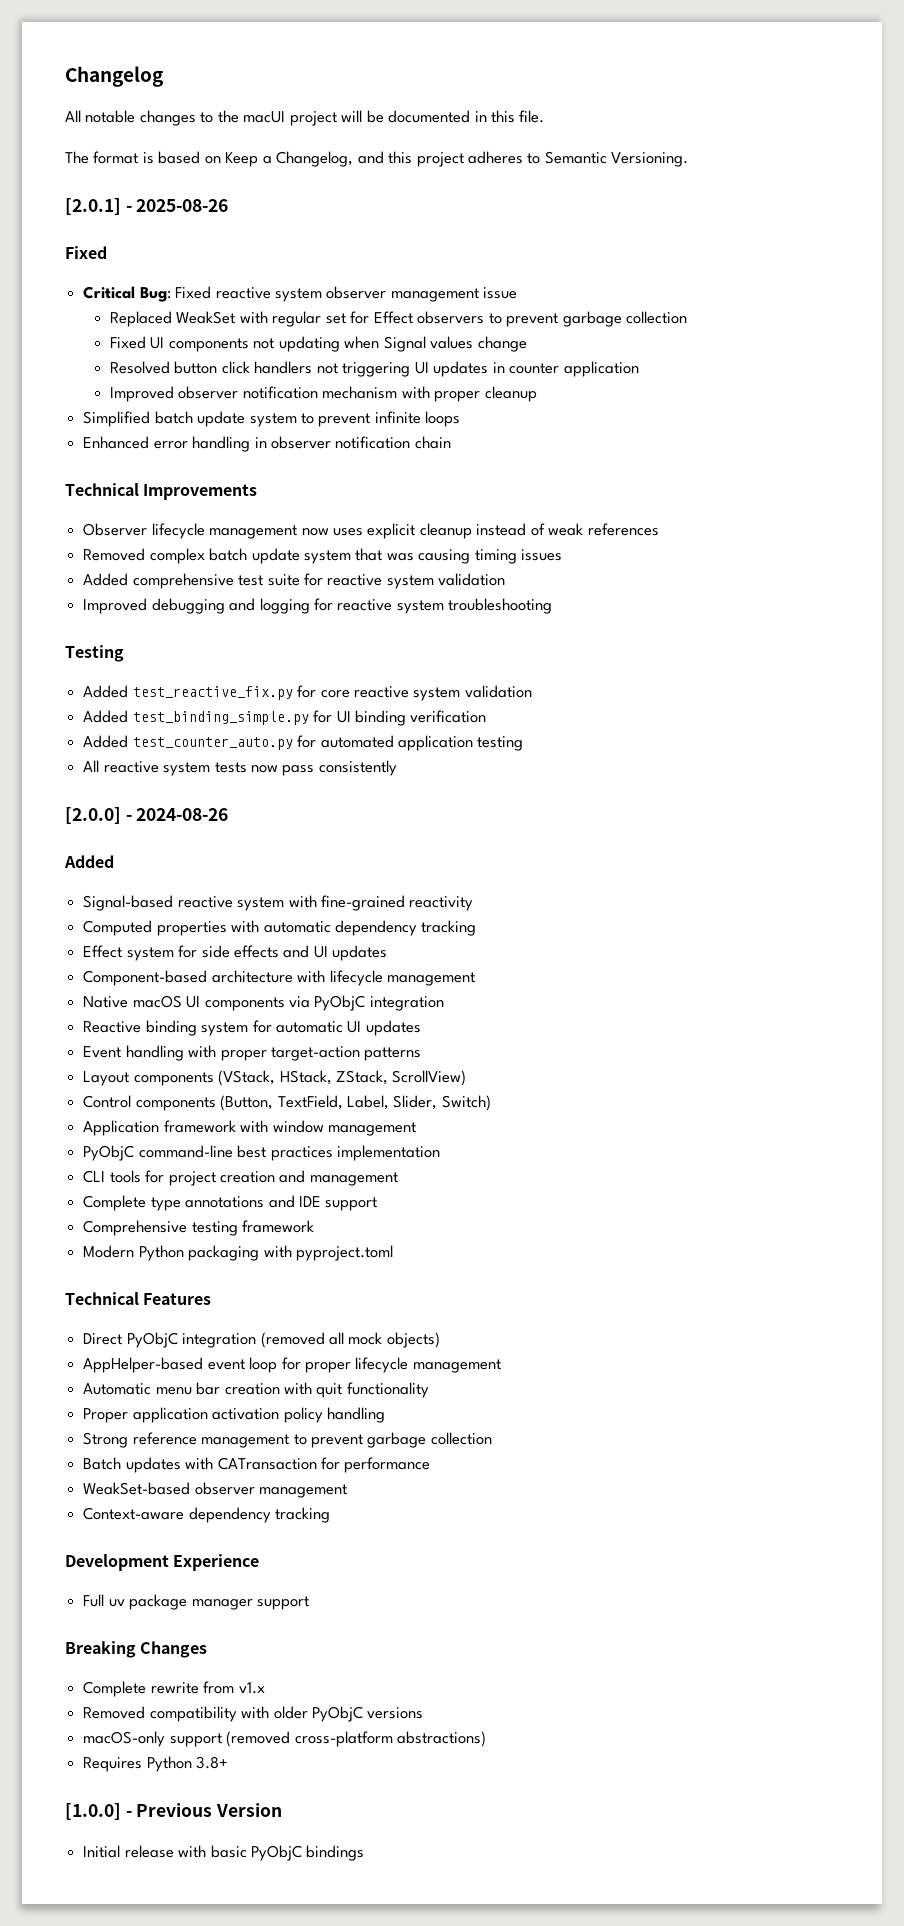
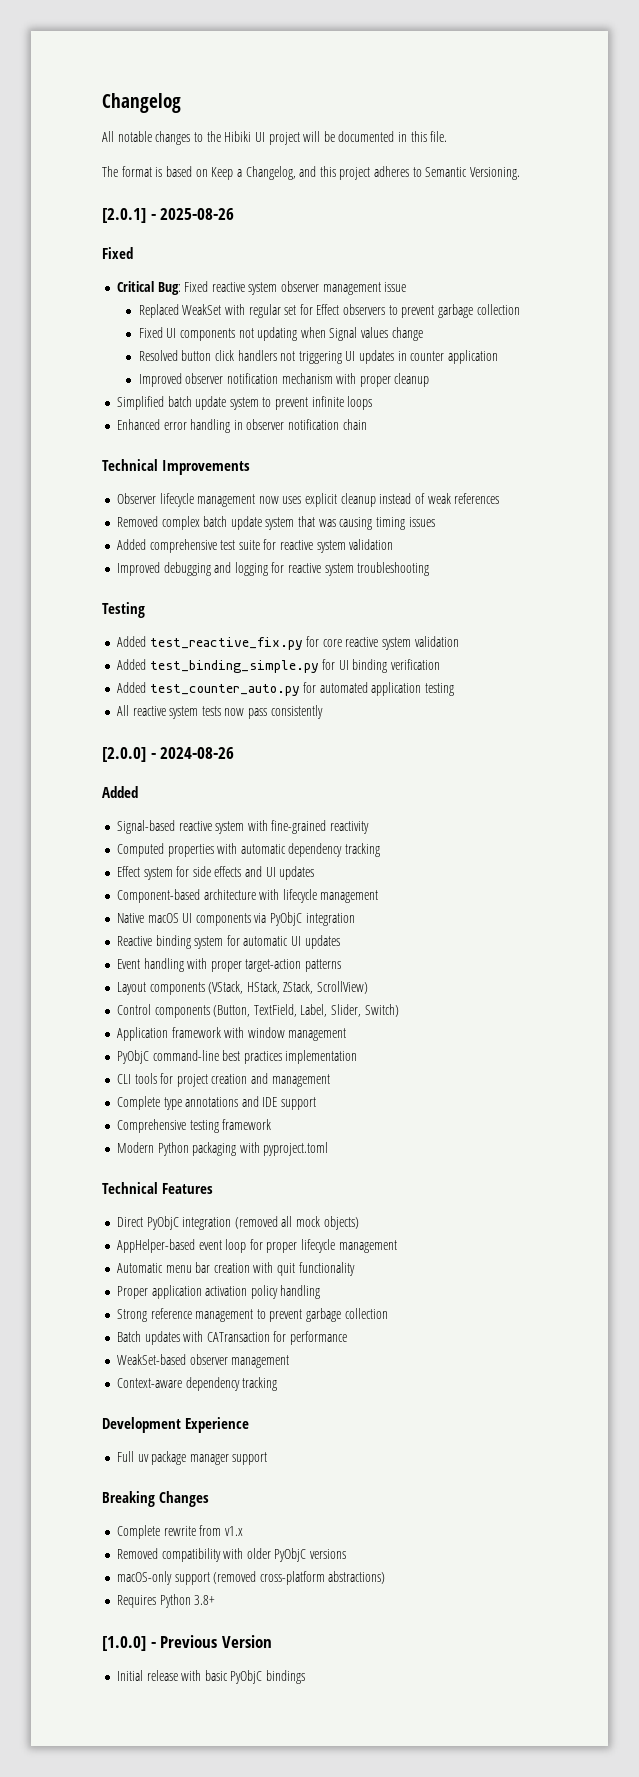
- All notable changes to the macUI project will be documented in this file.
+ All notable changes to the Hibiki UI project will be documented in this file.

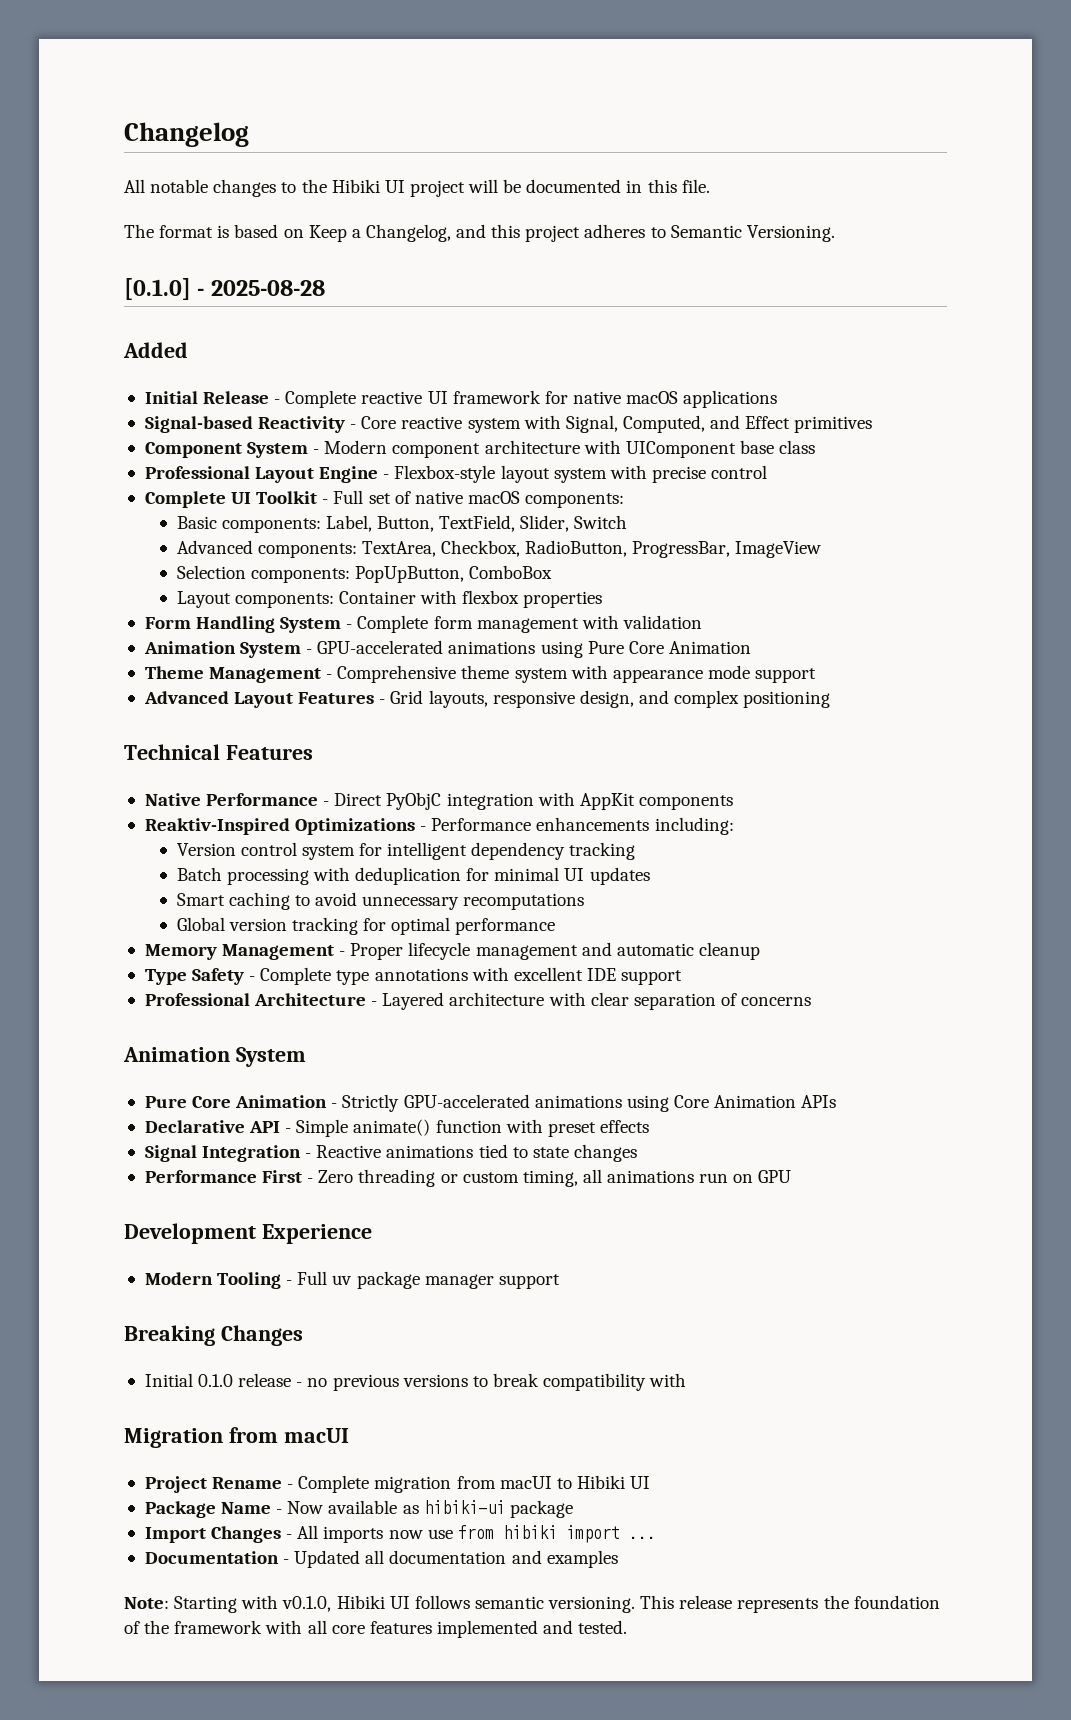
- [2.0.1] - 2025-08-26
- Fixed
- Critical Bug: Fixed reactive system observer management issue
- Replaced WeakSet with regular set for Effect observers to prevent garbage collection
- Fixed UI components not updating when Signal values change
- Resolved button click handlers not triggering UI updates in counter application
- Improved observer notification mechanism with proper cleanup
- Simplified batch update system to prevent infinite loops
- Enhanced error handling in observer notification chain
- Technical Improvements
- Observer lifecycle management now uses explicit cleanup instead of weak references
- Removed complex batch update system that was causing timing issues
- Added comprehensive test suite for reactive system validation
- Improved debugging and logging for reactive system troubleshooting
- Testing
- Added test_reactive_fix.py for core reactive system validation
- Added test_binding_simple.py for UI binding verification
- Added test_counter_auto.py for automated application testing
- All reactive system tests now pass consistently
- [2.0.0] - 2024-08-26
+ [0.1.0] - 2025-08-28
  Added
- Signal-based reactive system with fine-grained reactivity
- Computed properties with automatic dependency tracking
- Effect system for side effects and UI updates
- Component-based architecture with lifecycle management
- Native macOS UI components via PyObjC integration
- Reactive binding system for automatic UI updates
- Event handling with proper target-action patterns
- Layout components (VStack, HStack, ZStack, ScrollView)
- Control components (Button, TextField, Label, Slider, Switch)
- Application framework with window management
- PyObjC command-line best practices implementation
- CLI tools for project creation and management
- Complete type annotations and IDE support
- Comprehensive testing framework
- Modern Python packaging with pyproject.toml
+ Initial Release - Complete reactive UI framework for native macOS applications
+ Signal-based Reactivity - Core reactive system with Signal, Computed, and Effect primitives
+ Component System - Modern component architecture with UIComponent base class
+ Professional Layout Engine - Flexbox-style layout system with precise control
+ Complete UI Toolkit - Full set of native macOS components:
+ Basic components: Label, Button, TextField, Slider, Switch
+ Advanced components: TextArea, Checkbox, RadioButton, ProgressBar, ImageView
+ Selection components: PopUpButton, ComboBox
+ Layout components: Container with flexbox properties
+ Form Handling System - Complete form management with validation
+ Animation System - GPU-accelerated animations using Pure Core Animation
+ Theme Management - Comprehensive theme system with appearance mode support
+ Advanced Layout Features - Grid layouts, responsive design, and complex positioning
  Technical Features
- Direct PyObjC integration (removed all mock objects)
- AppHelper-based event loop for proper lifecycle management
- Automatic menu bar creation with quit functionality
- Proper application activation policy handling
- Strong reference management to prevent garbage collection
- Batch updates with CATransaction for performance
- WeakSet-based observer management
- Context-aware dependency tracking
+ Native Performance - Direct PyObjC integration with AppKit components
+ Reaktiv-Inspired Optimizations - Performance enhancements including:
+ Version control system for intelligent dependency tracking
+ Batch processing with deduplication for minimal UI updates
+ Smart caching to avoid unnecessary recomputations
+ Global version tracking for optimal performance
+ Memory Management - Proper lifecycle management and automatic cleanup
+ Type Safety - Complete type annotations with excellent IDE support
+ Professional Architecture - Layered architecture with clear separation of concerns
+ Animation System
+ Pure Core Animation - Strictly GPU-accelerated animations using Core Animation APIs
+ Declarative API - Simple animate() function with preset effects
+ Signal Integration - Reactive animations tied to state changes
+ Performance First - Zero threading or custom timing, all animations run on GPU
- Full uv package manager support
+ Modern Tooling - Full uv package manager support
- Complete rewrite from v1.x
- Removed compatibility with older PyObjC versions
- macOS-only support (removed cross-platform abstractions)
- Requires Python 3.8+
- [1.0.0] - Previous Version
- Initial release with basic PyObjC bindings
+ Initial 0.1.0 release - no previous versions to break compatibility with
+ Migration from macUI
+ Project Rename - Complete migration from macUI to Hibiki UI
+ Package Name - Now available as hibiki-ui package
+ Import Changes - All imports now use from hibiki import ...
+ Documentation - Updated all documentation and examples
+ Note: Starting with v0.1.0, Hibiki UI follows semantic versioning. This release represents the foundation of the framework with all core features implemented and tested.

